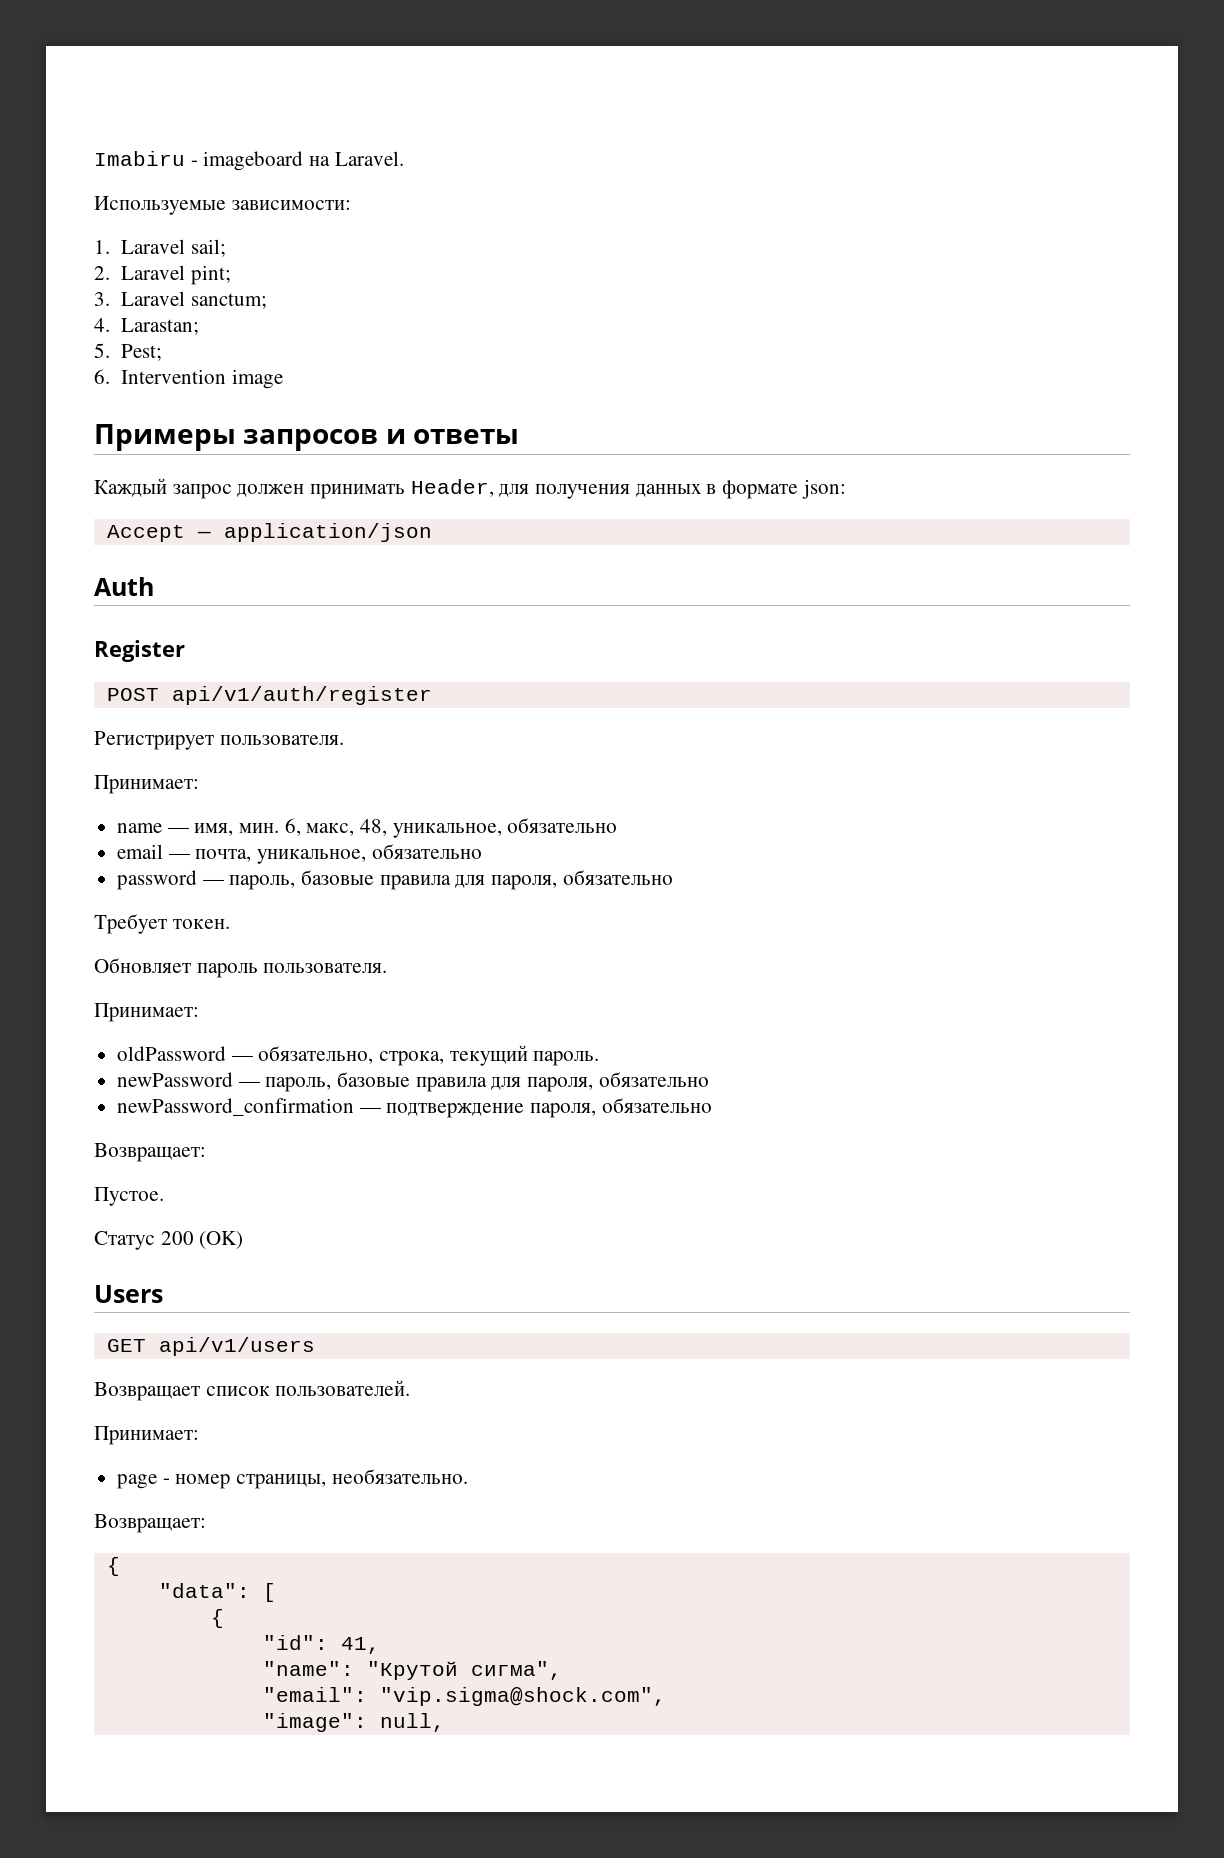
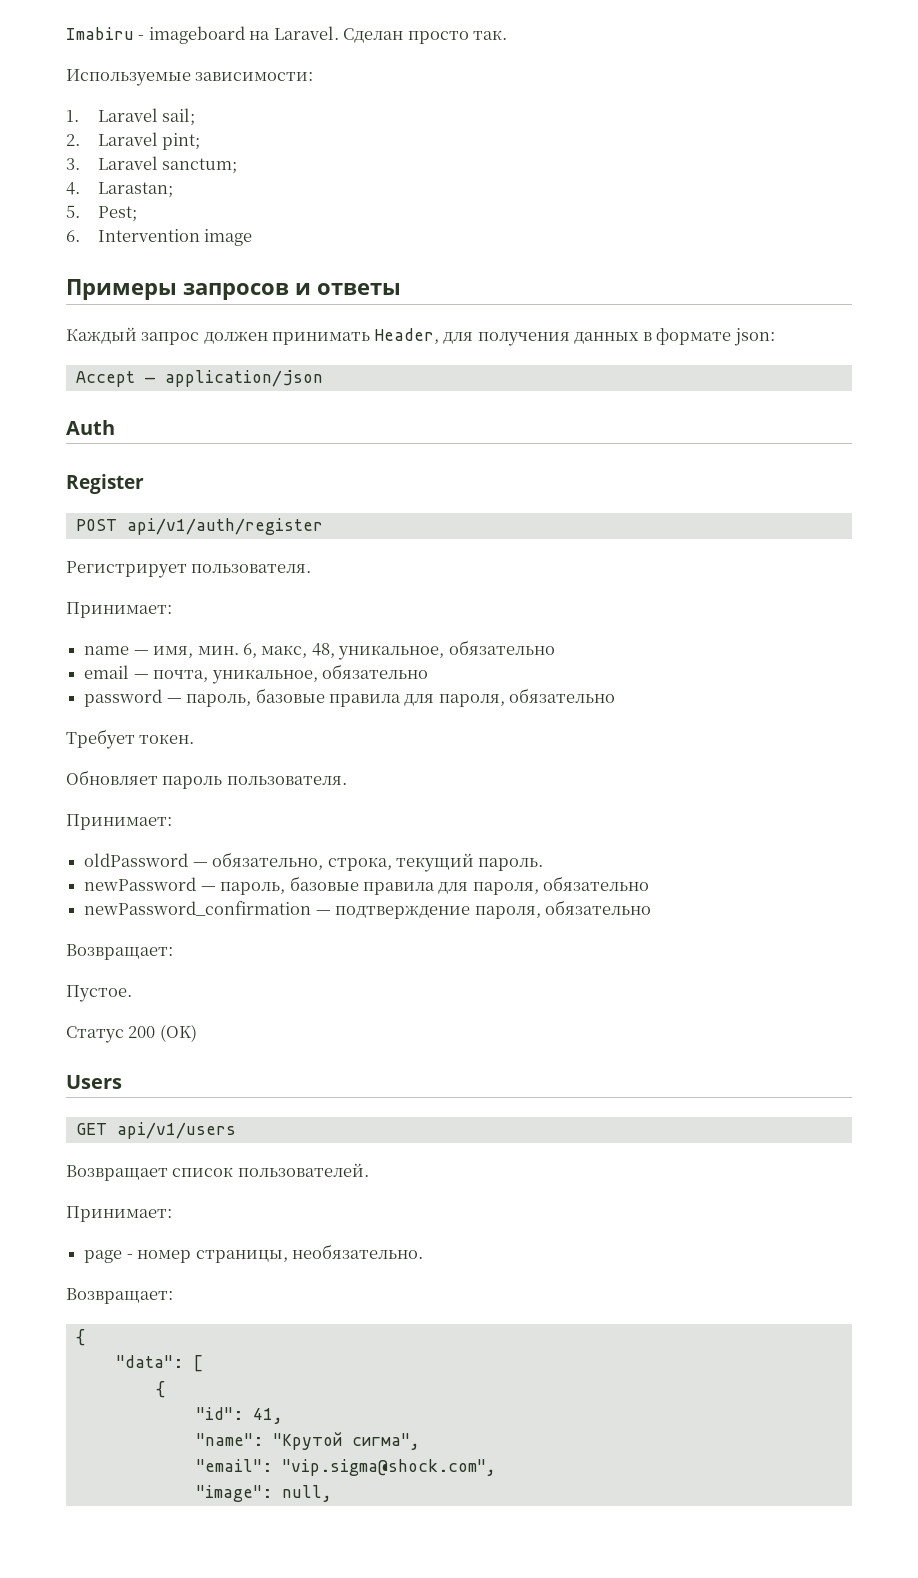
+ Сделан просто так.

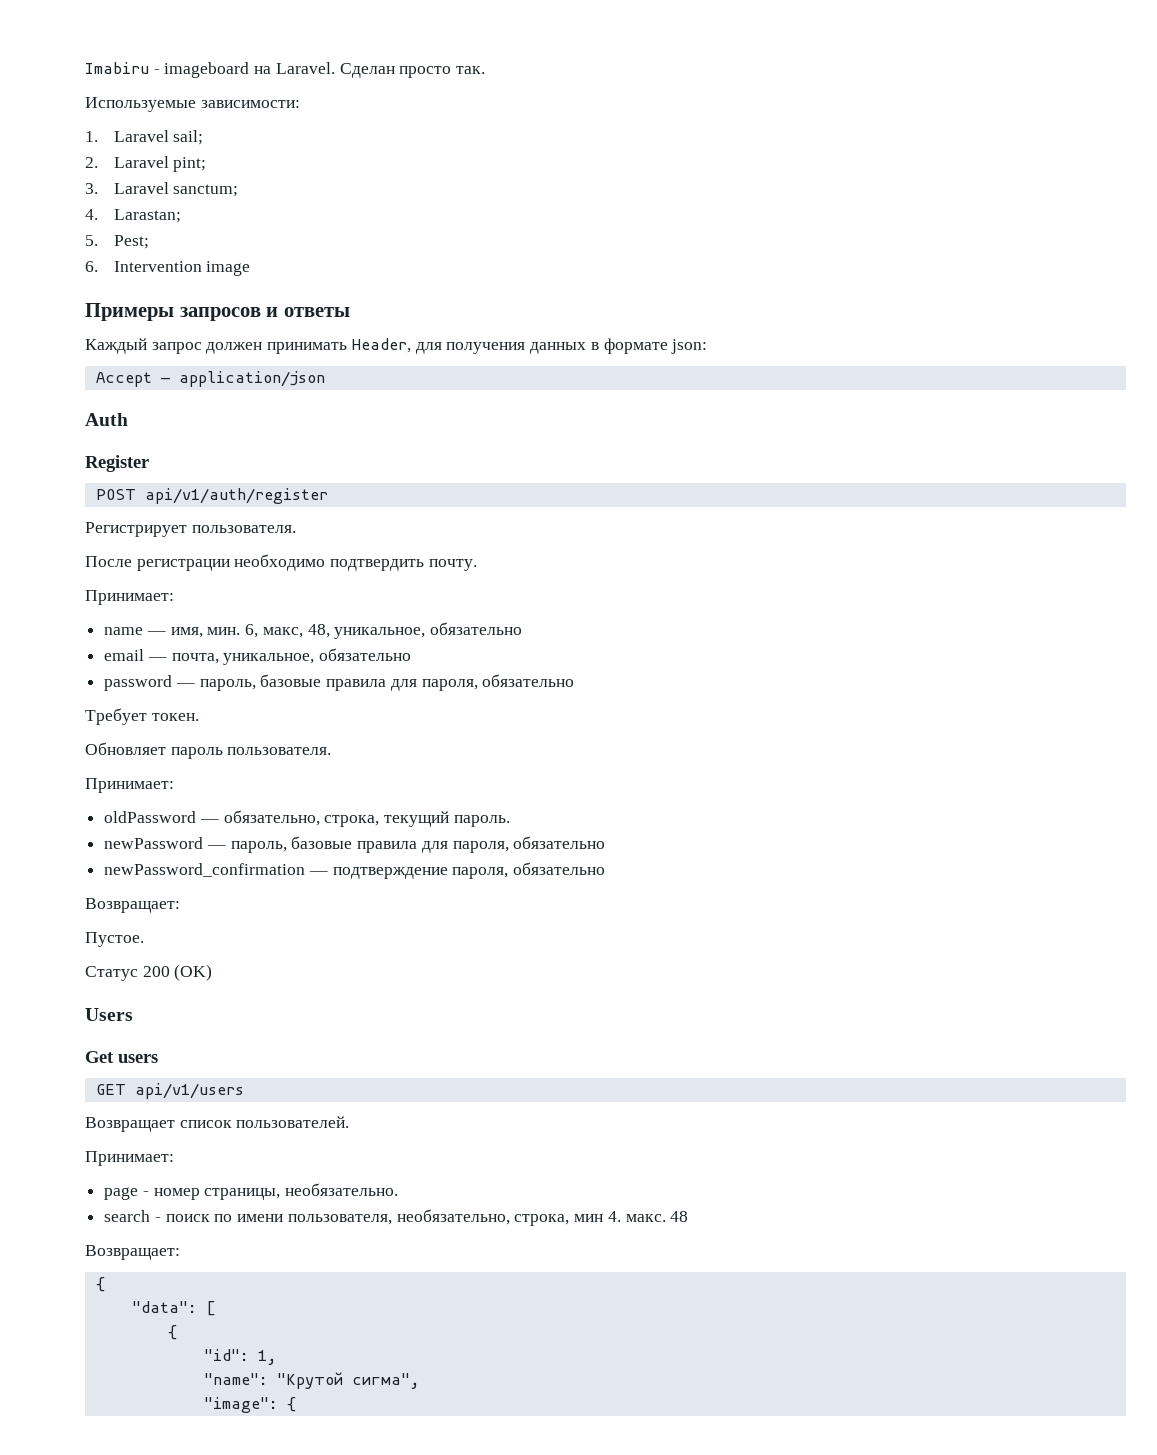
+ После регистрации необходимо подтвердить почту.
+ Get users
+ search - поиск по имени пользователя, необязательно, строка, мин 4. макс. 48
- "id": 41,
+ "id": 1,
- "email": "vip.sigma@shock.com",
- "image": null,
+ "image": {

